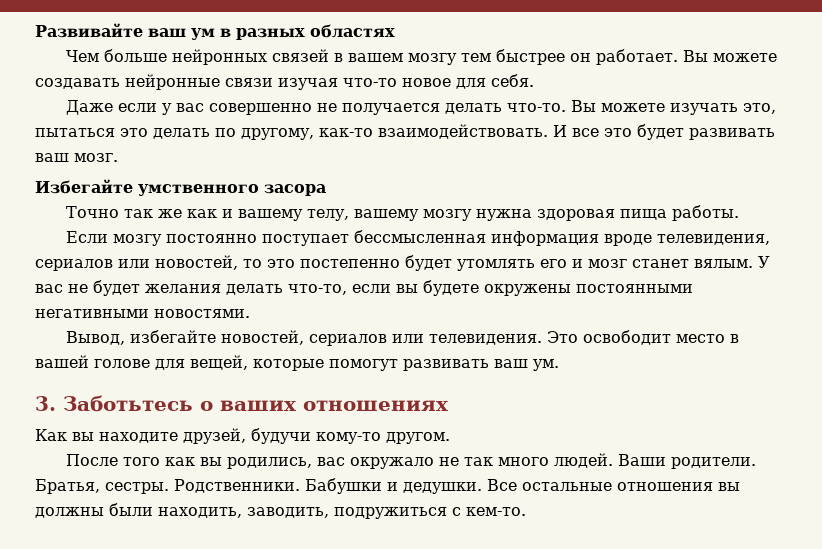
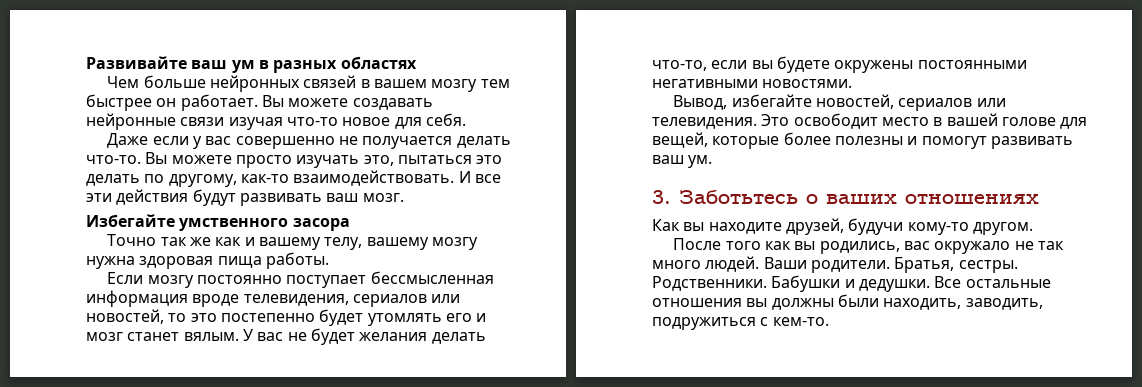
- Вы можете изучать это, пытаться это делать по другому, как-то взаимодействовать.
+ Вы можете просто изучать это, пытаться это делать по другому, как-то взаимодействовать.
- И все это будет развивать ваш мозг.
+ И все эти действия будут развивать ваш мозг.
- Это освободит место в вашей голове для вещей, которые помогут развивать ваш ум.
+ Это освободит место в вашей голове для вещей, которые более полезны и помогут развивать ваш ум.

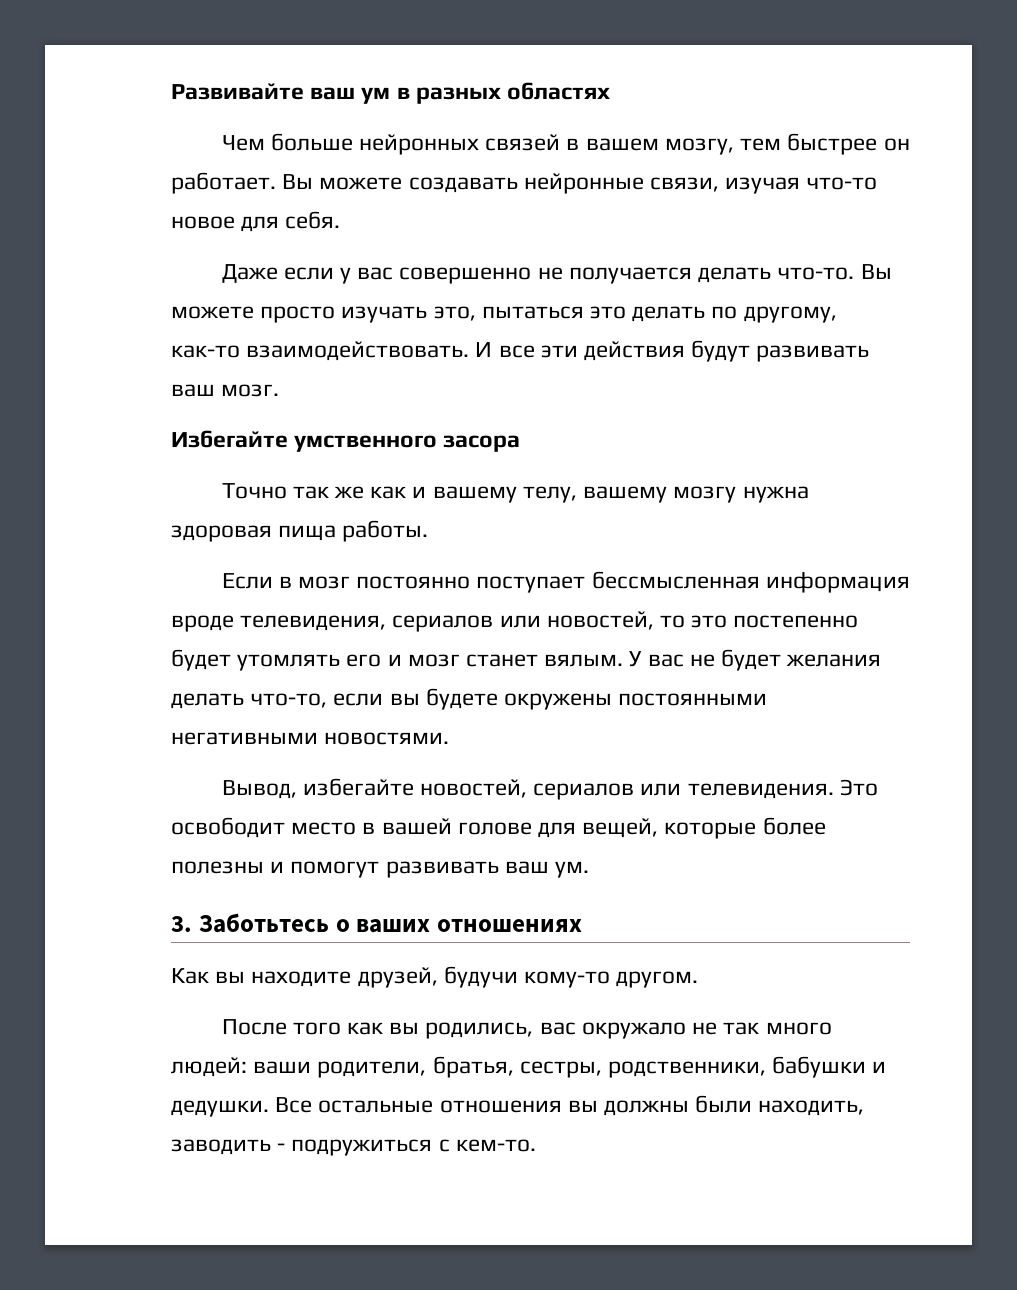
- Чем больше нейронных связей в вашем мозгу тем быстрее он работает.
+ Чем больше нейронных связей в вашем мозгу, тем быстрее он работает.
- Вы можете создавать нейронные связи изучая что-то новое для себя.
+ Вы можете создавать нейронные связи, изучая что-то новое для себя.
- Если мозгу постоянно поступает бессмысленная информация вроде телевидения, сериалов или новостей, то это постепенно будет утомлять его и мозг станет вялым.
+ Если в мозг постоянно поступает бессмысленная информация вроде телевидения, сериалов или новостей, то это постепенно будет утомлять его и мозг станет вялым.
- После того как вы родились, вас окружало не так много людей. Ваши родители. Братья, сестры. Родственники. Бабушки и дедушки.
+ После того как вы родились, вас окружало не так много людей: ваши родители, братья, сестры, родственники, бабушки и дедушки.
- Все остальные отношения вы должны были находить, заводить, подружиться с кем-то.
+ Все остальные отношения вы должны были находить, заводить - подружиться с кем-то.

